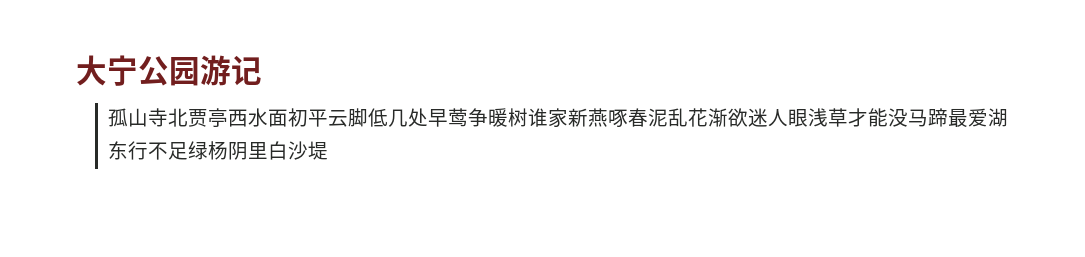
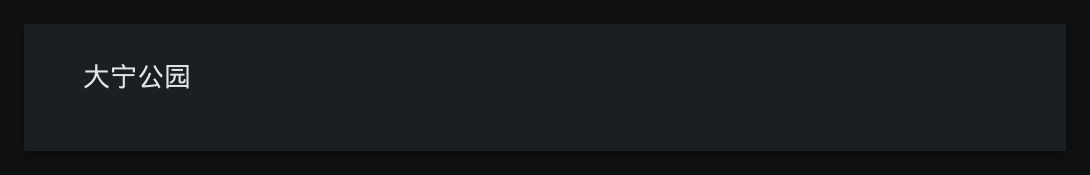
- 大宁公园游记
- 孤山寺北贾亭西水面初平云脚低几处早莺争暖树谁家新燕啄春泥乱花渐欲迷人眼浅草才能没马蹄最爱湖东行不足绿杨阴里白沙堤
+ 大宁公园

